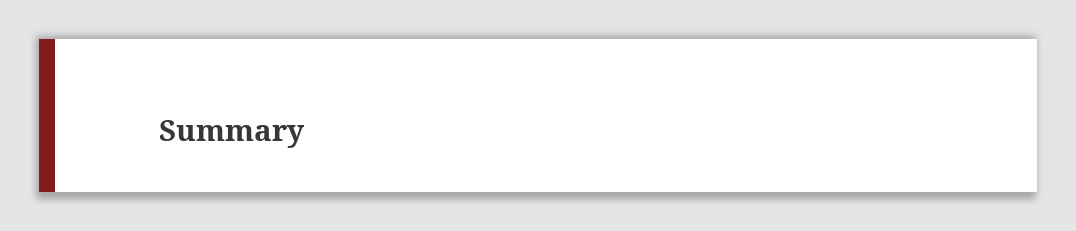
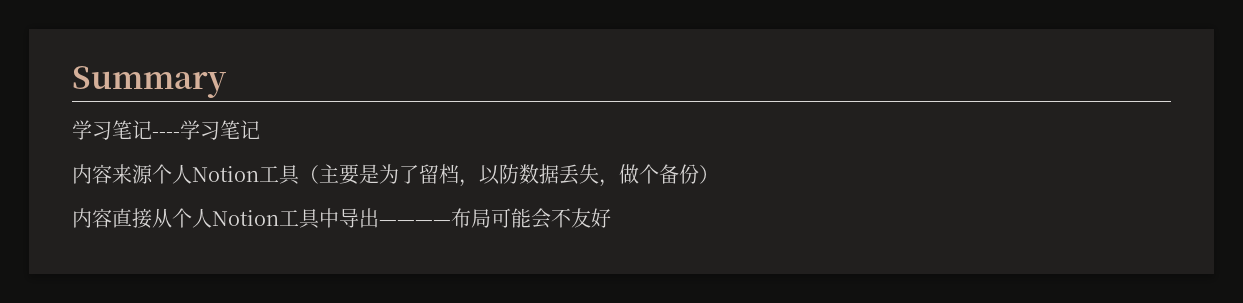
+ 学习笔记----学习笔记
+ 内容来源个人Notion工具（主要是为了留档，以防数据丢失，做个备份）
+ 内容直接从个人Notion工具中导出————布局可能会不友好

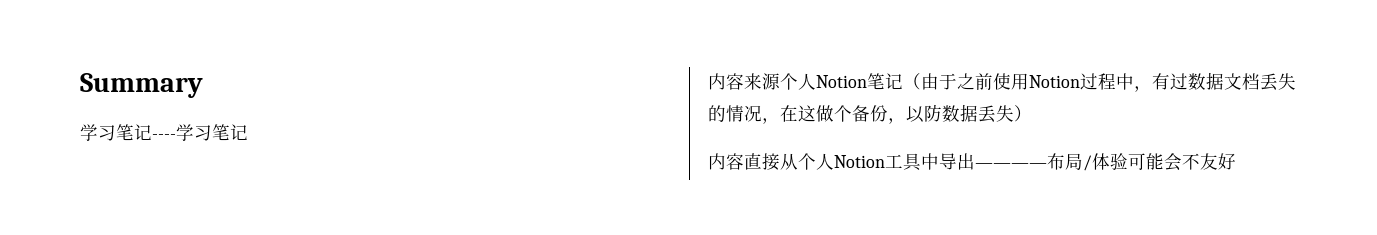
- 内容来源个人Notion工具（主要是为了留档，以防数据丢失，做个备份）
+ 内容来源个人Notion笔记（由于之前使用Notion过程中，有过数据文档丢失的情况，在这做个备份，以防数据丢失）
- 内容直接从个人Notion工具中导出————布局可能会不友好
+ 内容直接从个人Notion工具中导出————布局/体验可能会不友好

